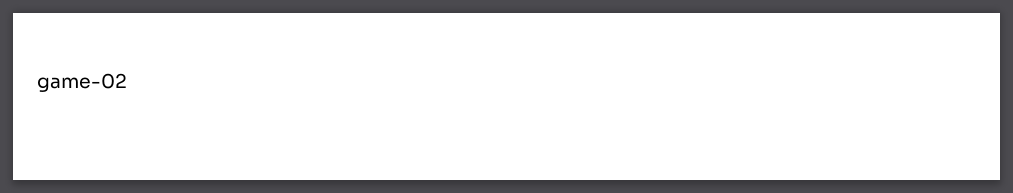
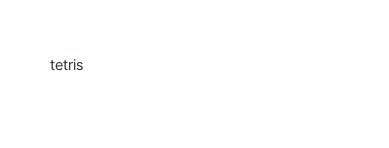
- game-02
+ tetris

